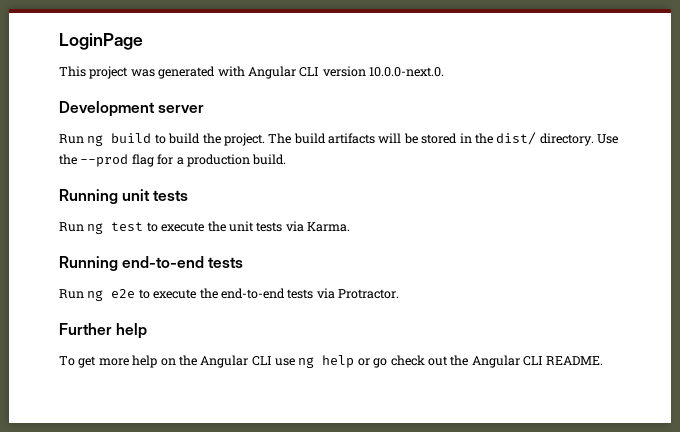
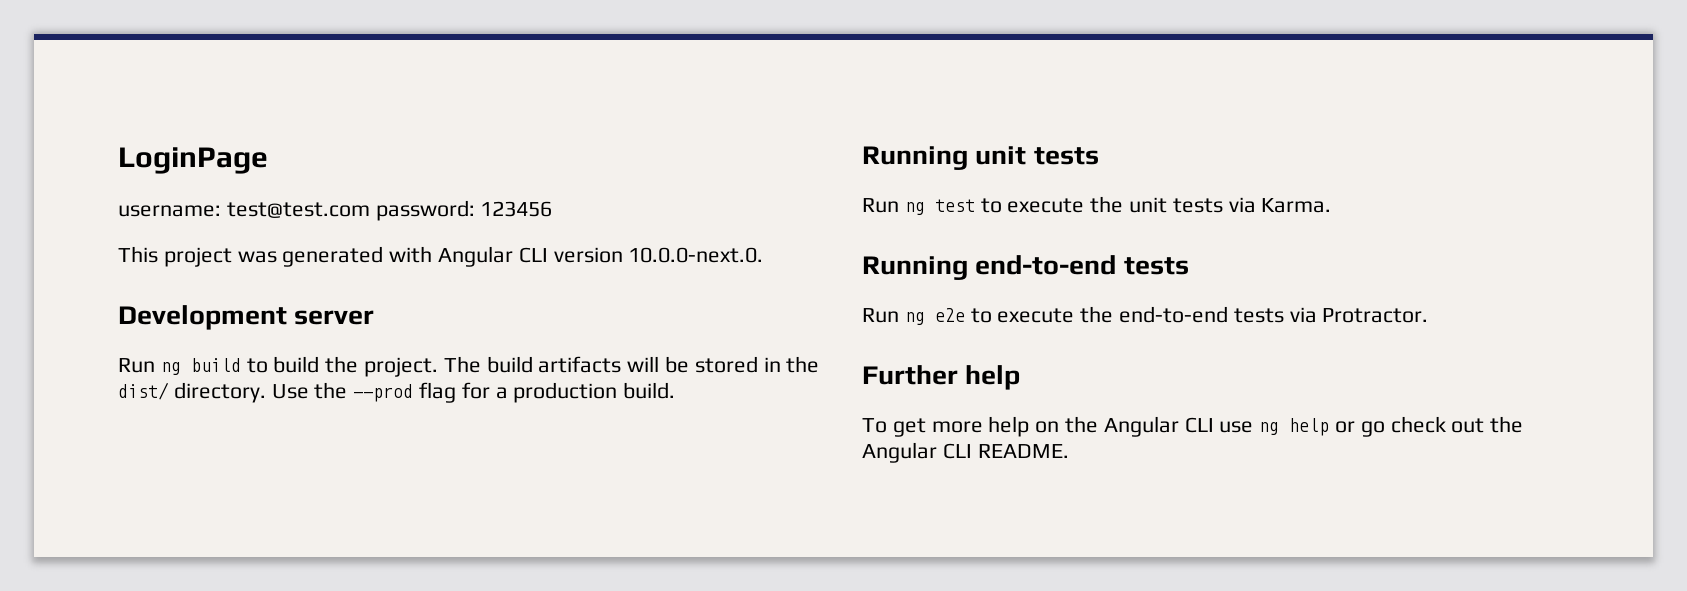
+ username: test@test.com password: 123456

